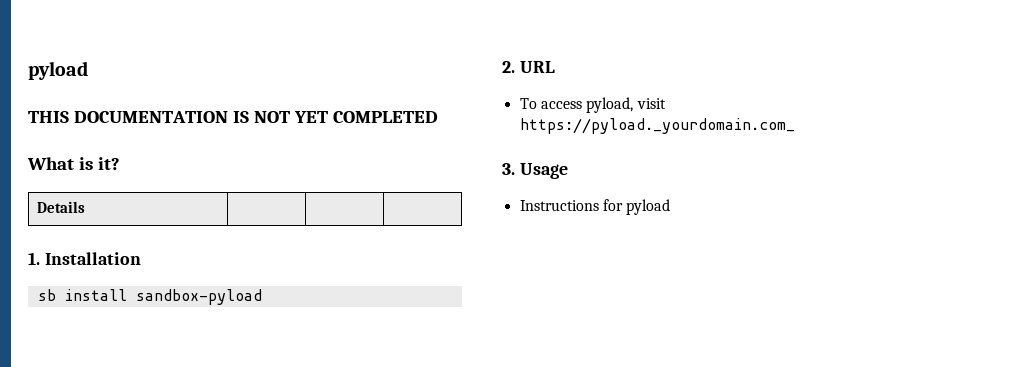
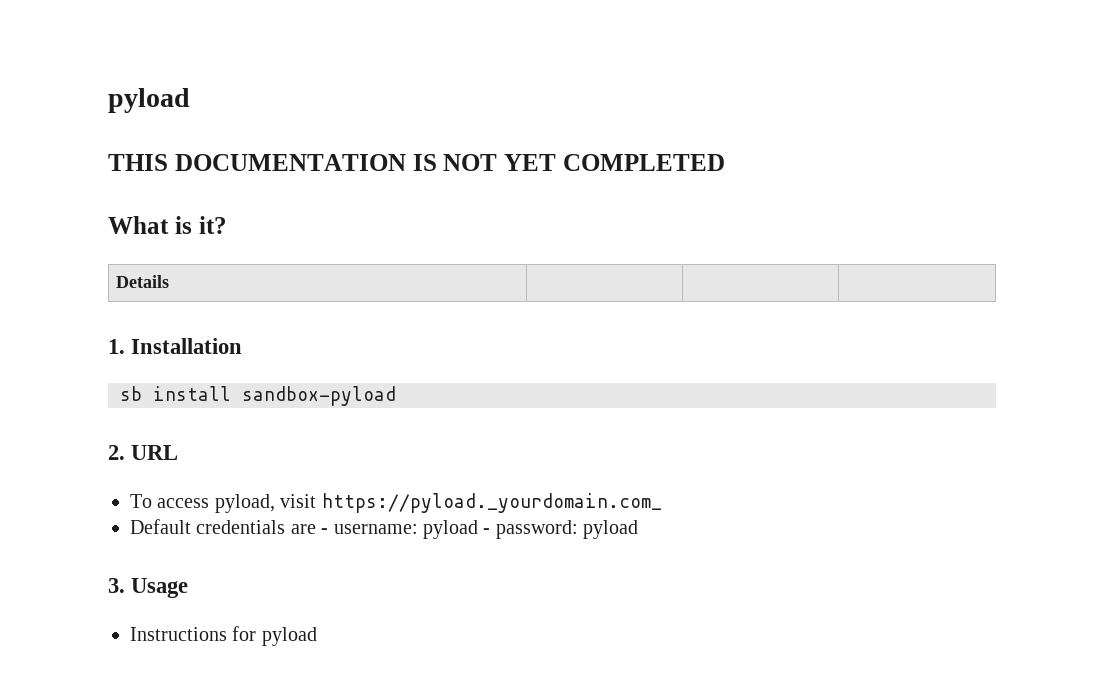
+ Default credentials are - username: pyload - password: pyload

